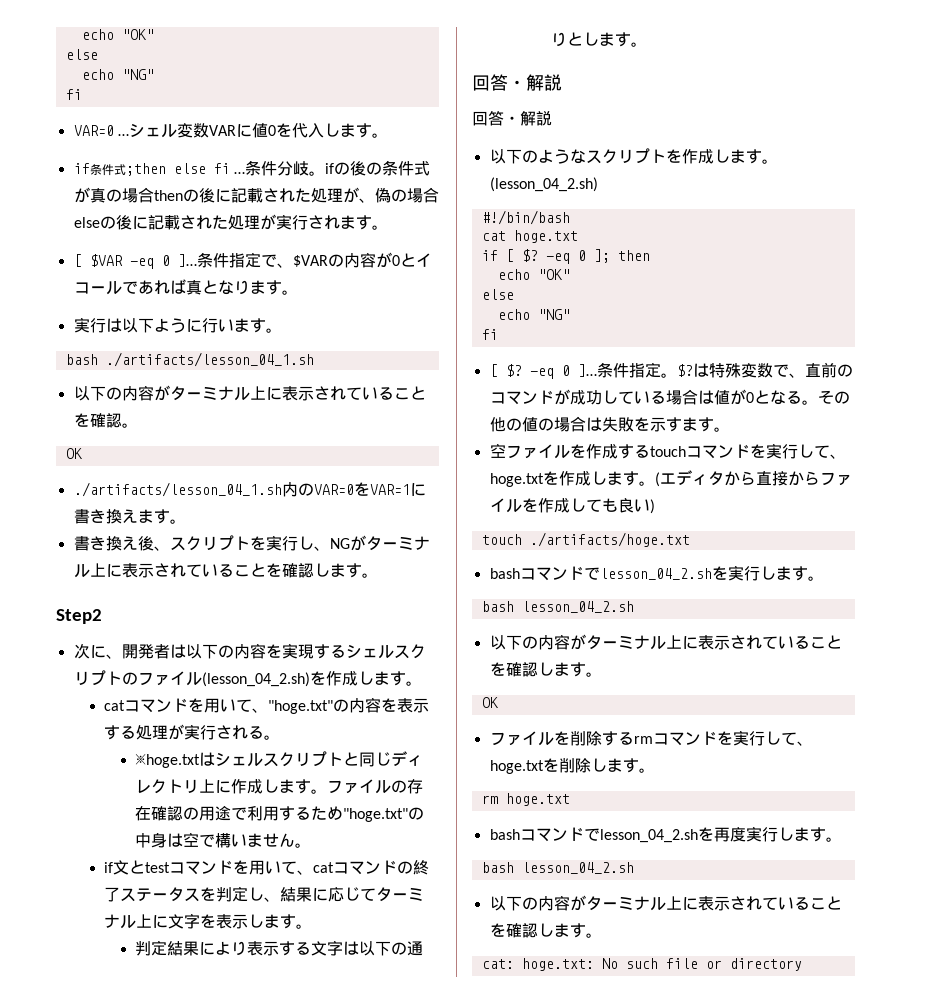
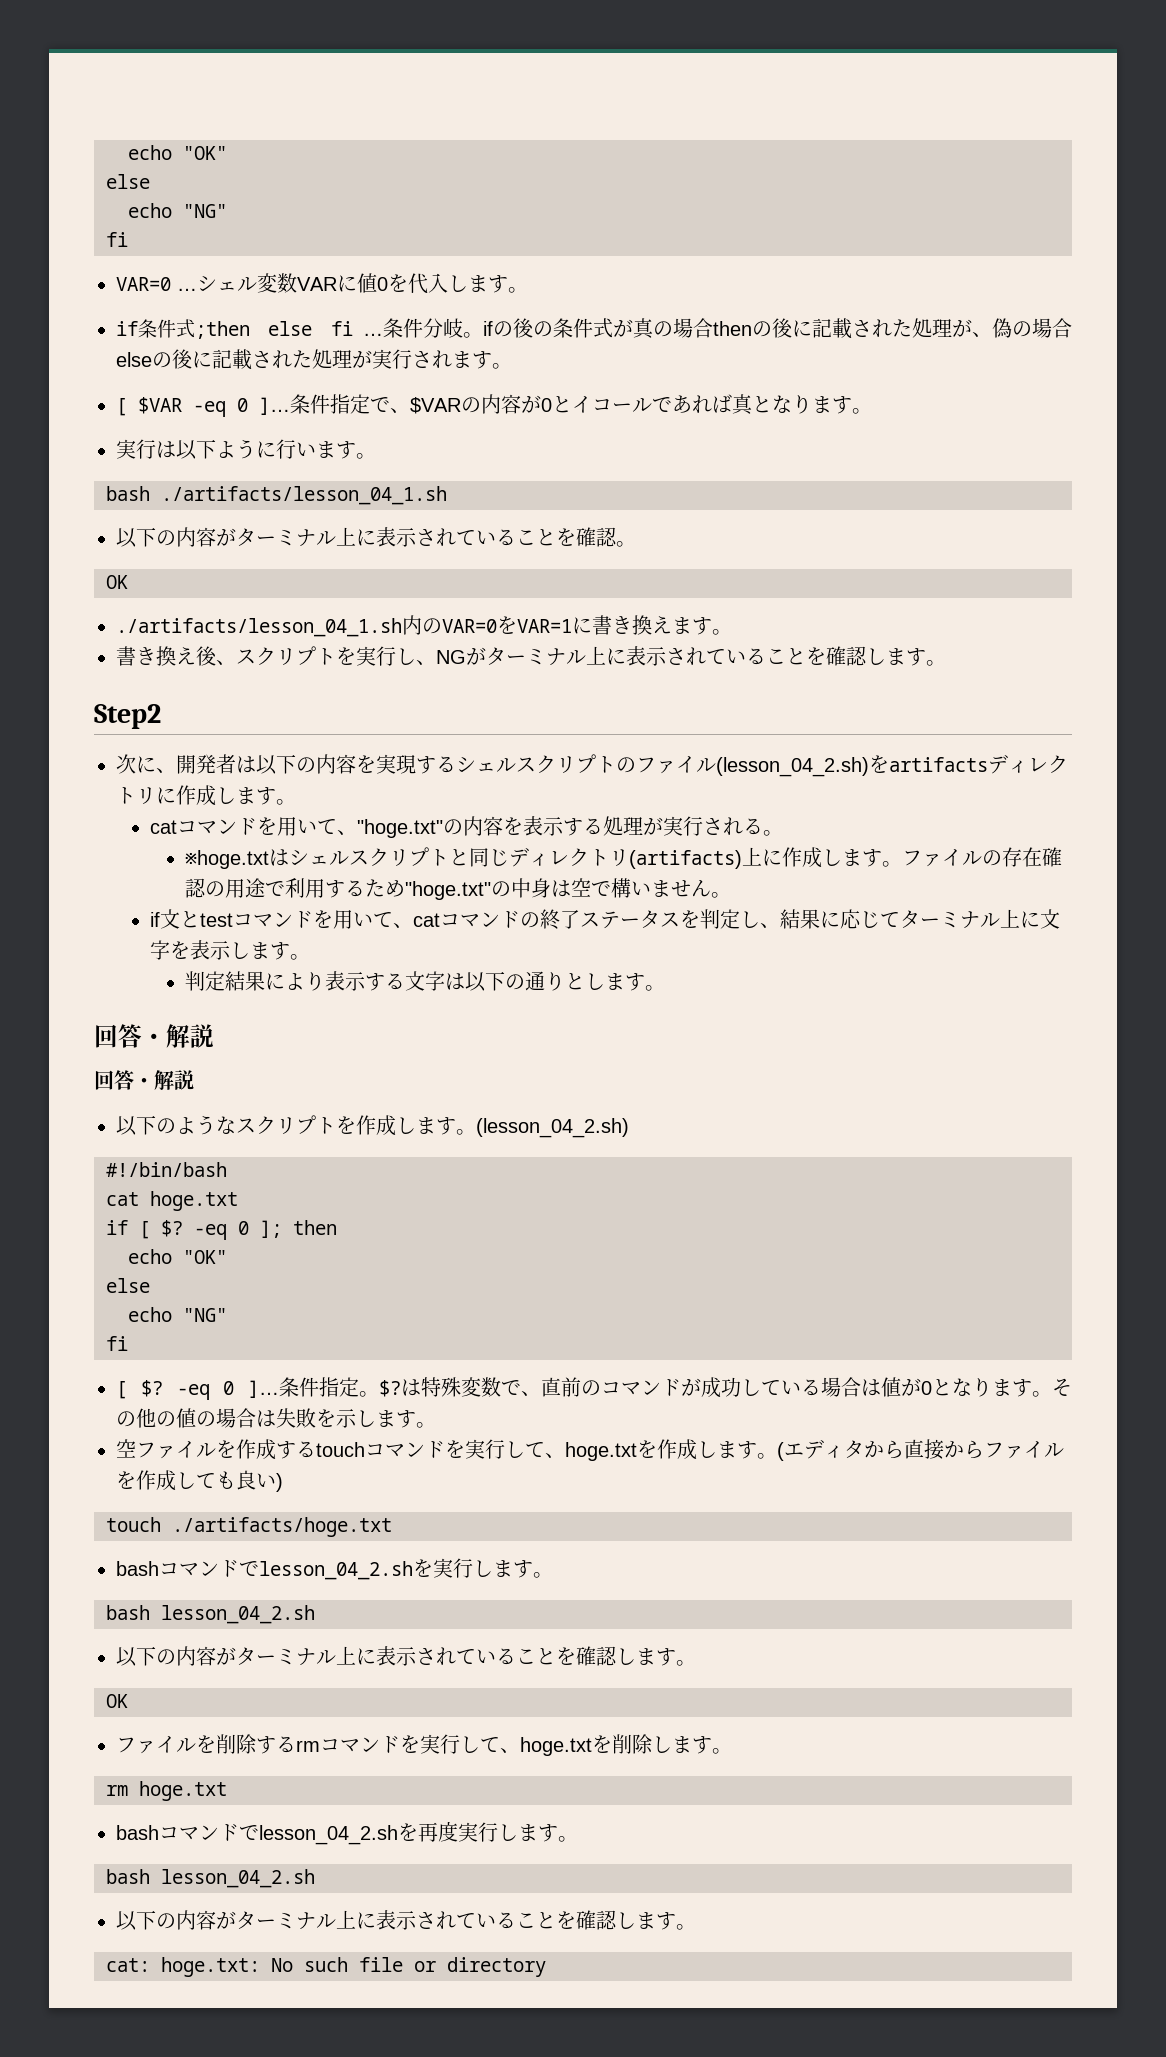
- 次に、開発者は以下の内容を実現するシェルスクリプトのファイル(lesson_04_2.sh)を作成します。
+ 次に、開発者は以下の内容を実現するシェルスクリプトのファイル(lesson_04_2.sh)をartifactsディレクトリに作成します。
- ※hoge.txtはシェルスクリプトと同じディレクトリ上に作成します。
+ ※hoge.txtはシェルスクリプトと同じディレクトリ(artifacts)上に作成します。
- は特殊変数で、直前のコマンドが成功している場合は値が0となる。
+ は特殊変数で、直前のコマンドが成功している場合は値が0となります。
- その他の値の場合は失敗を示すます。
+ その他の値の場合は失敗を示します。

